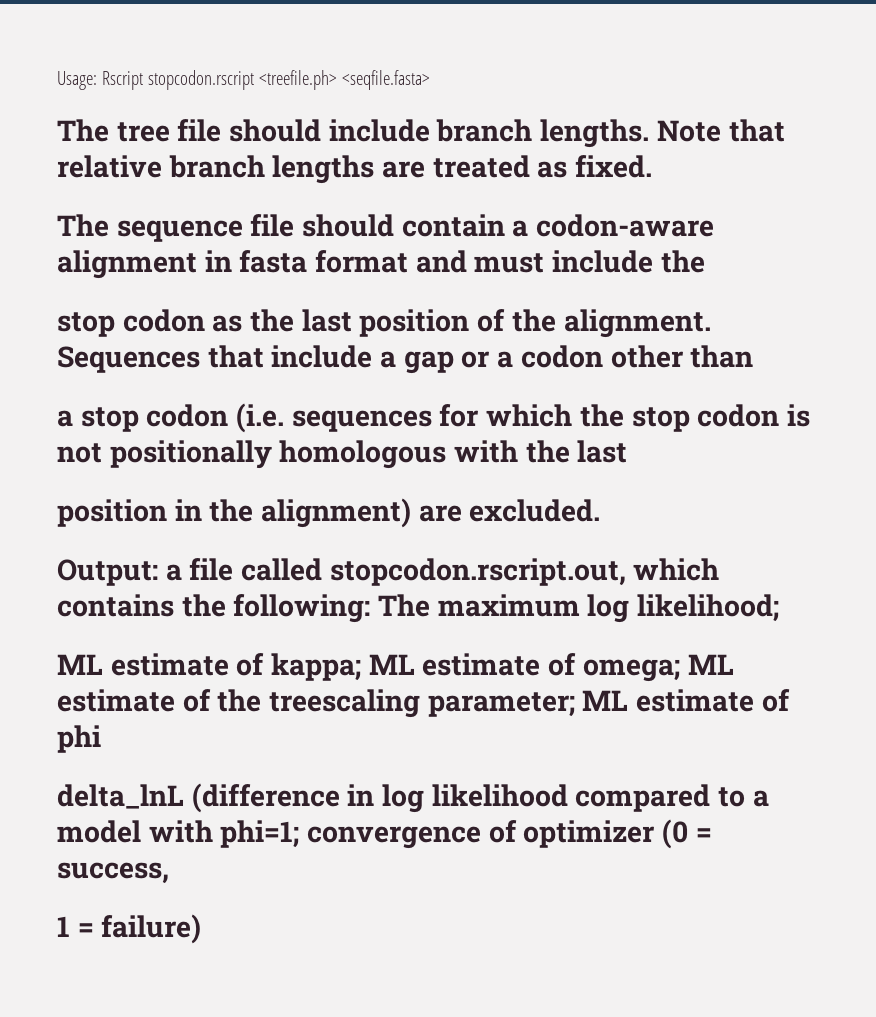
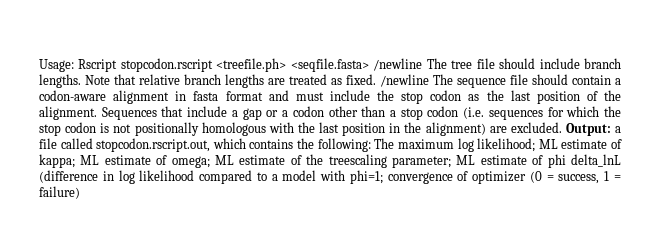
- Usage: Rscript stopcodon.rscript <treefile.ph> <seqfile.fasta>
- The tree file should include branch lengths.
+ Usage: Rscript stopcodon.rscript <treefile.ph> <seqfile.fasta> /newline The tree file should include branch lengths.
- Note that relative branch lengths are treated as fixed.
- The sequence file should contain a codon-aware alignment in fasta format and must include the
- stop codon as the last position of the alignment.
+ Note that relative branch lengths are treated as fixed. /newline The sequence file should contain a codon-aware alignment in fasta format and must include the stop codon as the last position of the alignment.
- Sequences that include a gap or a codon other than
- a stop codon (i.e. sequences for which the stop codon is not positionally homologous with the last
- position in the alignment) are excluded.
- Output:
+ Sequences that include a gap or a codon other than a stop codon (i.e. sequences for which the stop codon is not positionally homologous with the last position in the alignment) are excluded. Output:
- The maximum log likelihood;
- ML estimate of kappa;
+ The maximum log likelihood; ML estimate of kappa;
- ML estimate of phi
- delta_lnL (difference in log likelihood compared to a model with phi=1;
+ ML estimate of phi delta_lnL (difference in log likelihood compared to a model with phi=1;
- convergence of optimizer (0 = success,
- 1 = failure)
+ convergence of optimizer (0 = success, 1 = failure)

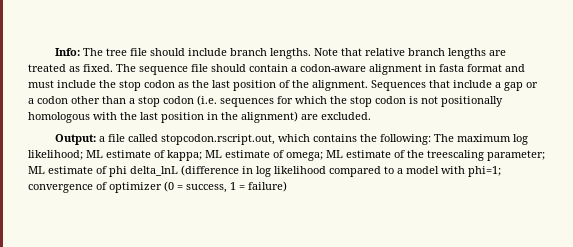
- Usage: Rscript stopcodon.rscript <treefile.ph> <seqfile.fasta> /newline The tree file should include branch lengths.
+ Info: The tree file should include branch lengths.
- /newline The sequence file should contain a codon-aware alignment in fasta format and must include the stop codon as the last position of the alignment.
+ The sequence file should contain a codon-aware alignment in fasta format and must include the stop codon as the last position of the alignment.
- Sequences that include a gap or a codon other than a stop codon (i.e. sequences for which the stop codon is not positionally homologous with the last position in the alignment) are excluded. Output:
+ Sequences that include a gap or a codon other than a stop codon (i.e. sequences for which the stop codon is not positionally homologous with the last position in the alignment) are excluded.
+ Output:

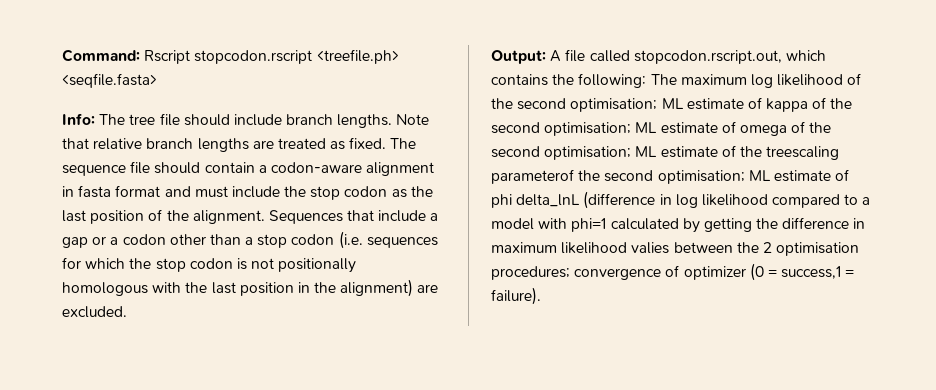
+ Command: Rscript stopcodon.rscript <treefile.ph> <seqfile.fasta>
- Output: a file called stopcodon.rscript.out, which contains the following: The maximum log likelihood; ML estimate of kappa; ML estimate of omega; ML estimate of the treescaling parameter; ML estimate of phi delta_lnL (difference in log likelihood compared to a model with phi=1; convergence of optimizer (0 = success, 1 = failure)
+ Output: A file called stopcodon.rscript.out, which contains the following: The maximum log likelihood of the second optimisation; ML estimate of kappa of the second optimisation; ML estimate of omega of the second optimisation; ML estimate of the treescaling parameterof the second optimisation; ML estimate of phi delta_lnL (difference in log likelihood compared to a model with phi=1 calculated by getting the difference in maximum likelihood valies between the 2 optimisation procedures; convergence of optimizer (0 = success,1 = failure).

